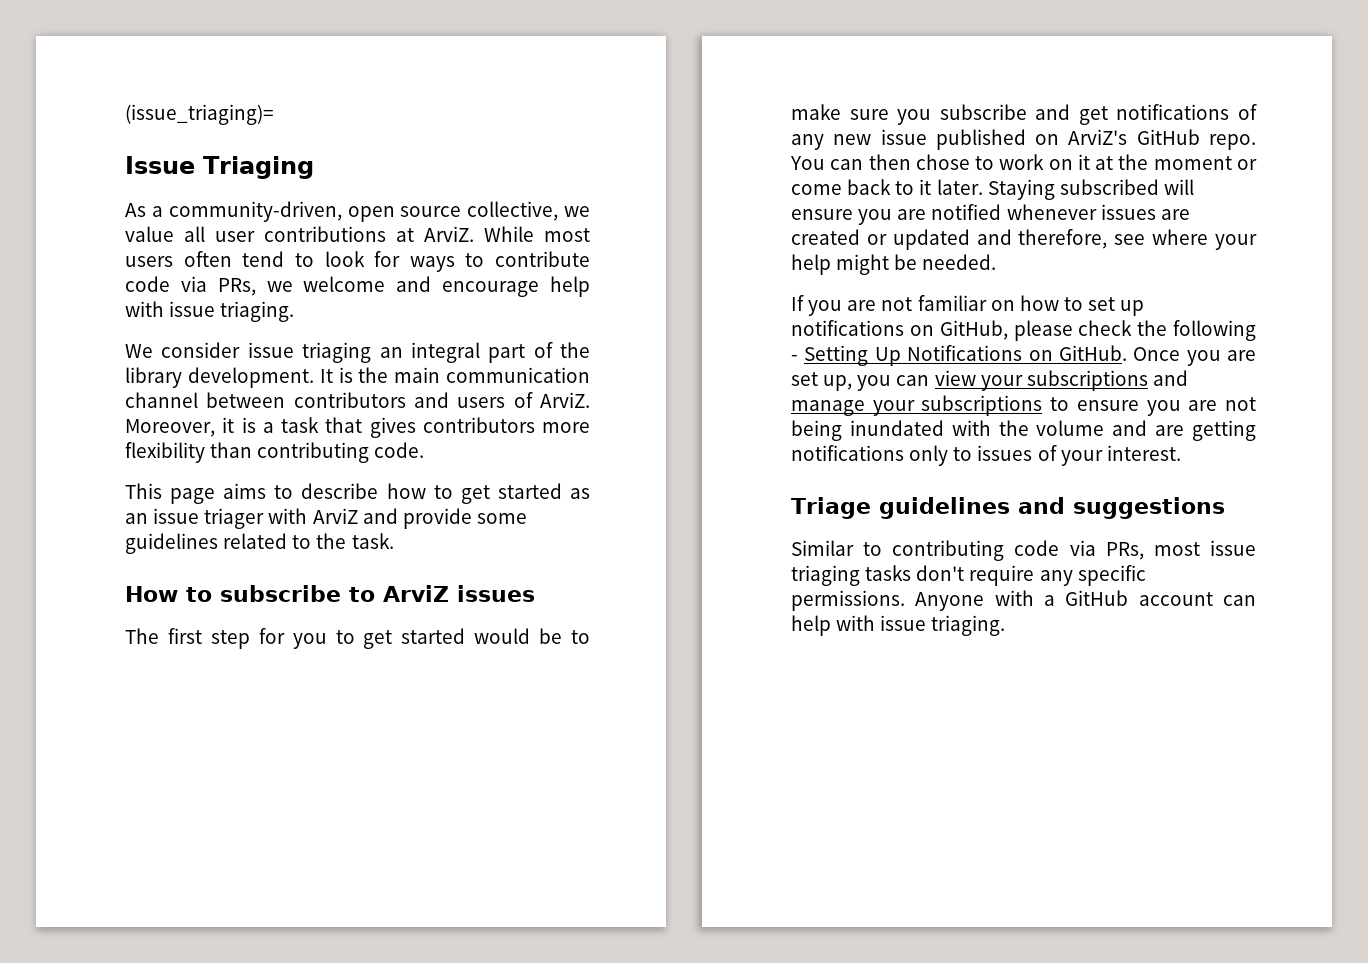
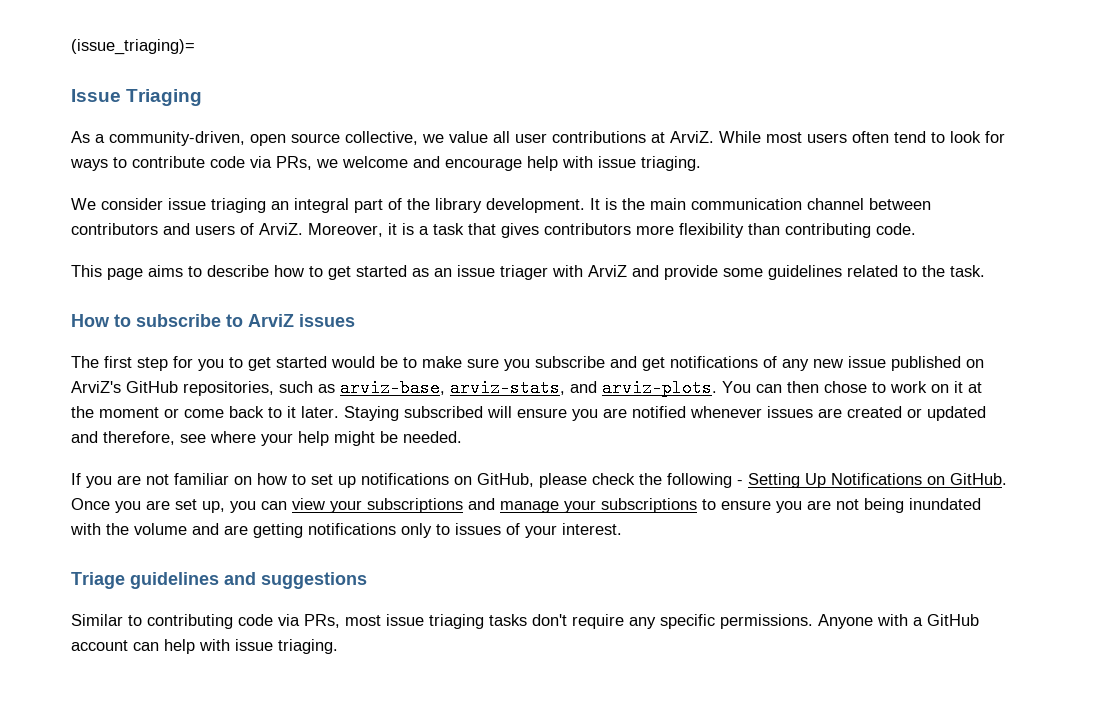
- The first step for you to get started would be to make sure you subscribe and get notifications of any new issue published on ArviZ's GitHub repo.
+ The first step for you to get started would be to make sure you subscribe and get notifications of any new issue published on ArviZ's GitHub repositories, such as arviz-base, arviz-stats, and arviz-plots.

